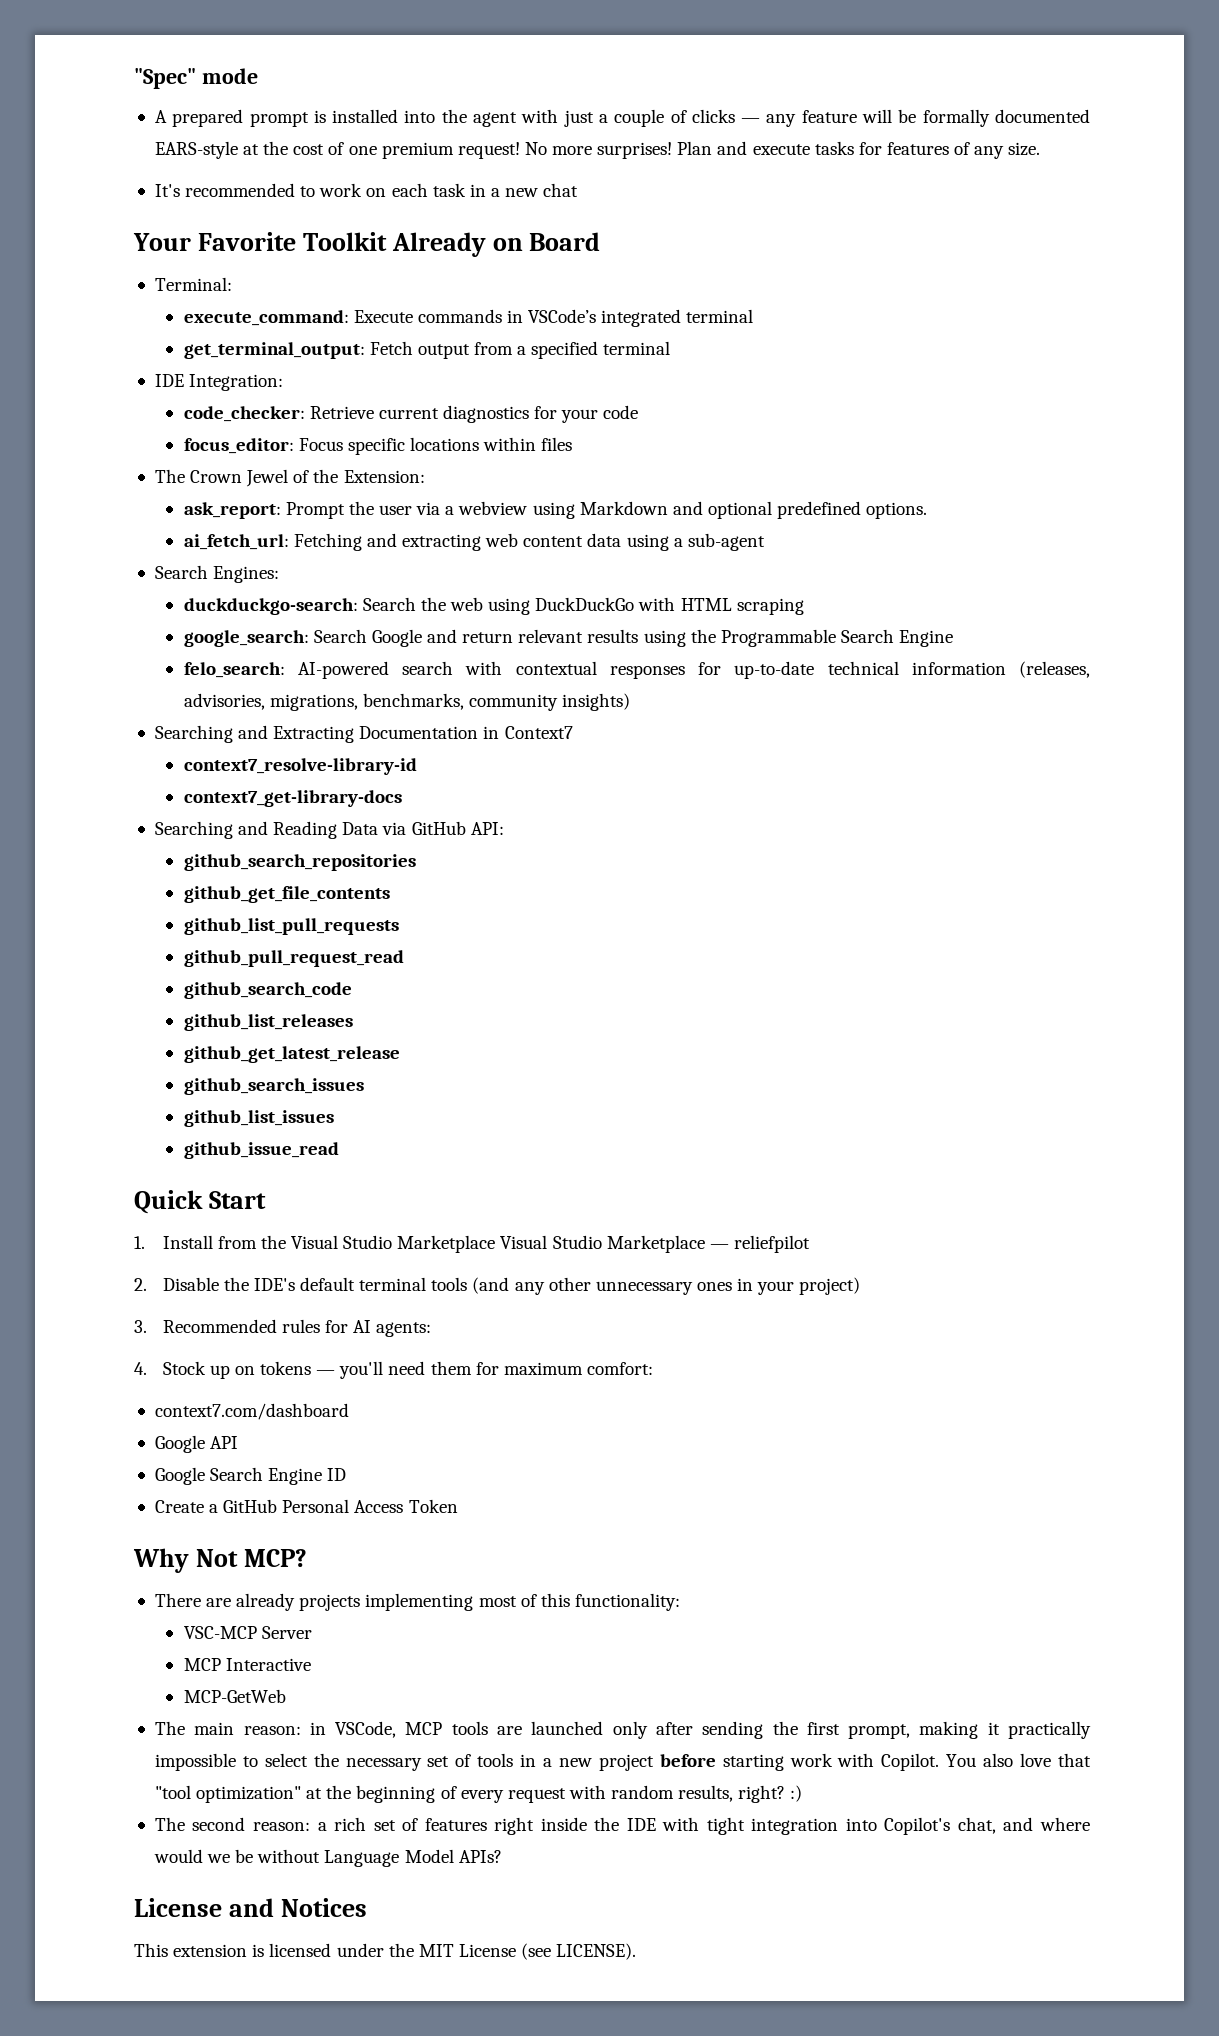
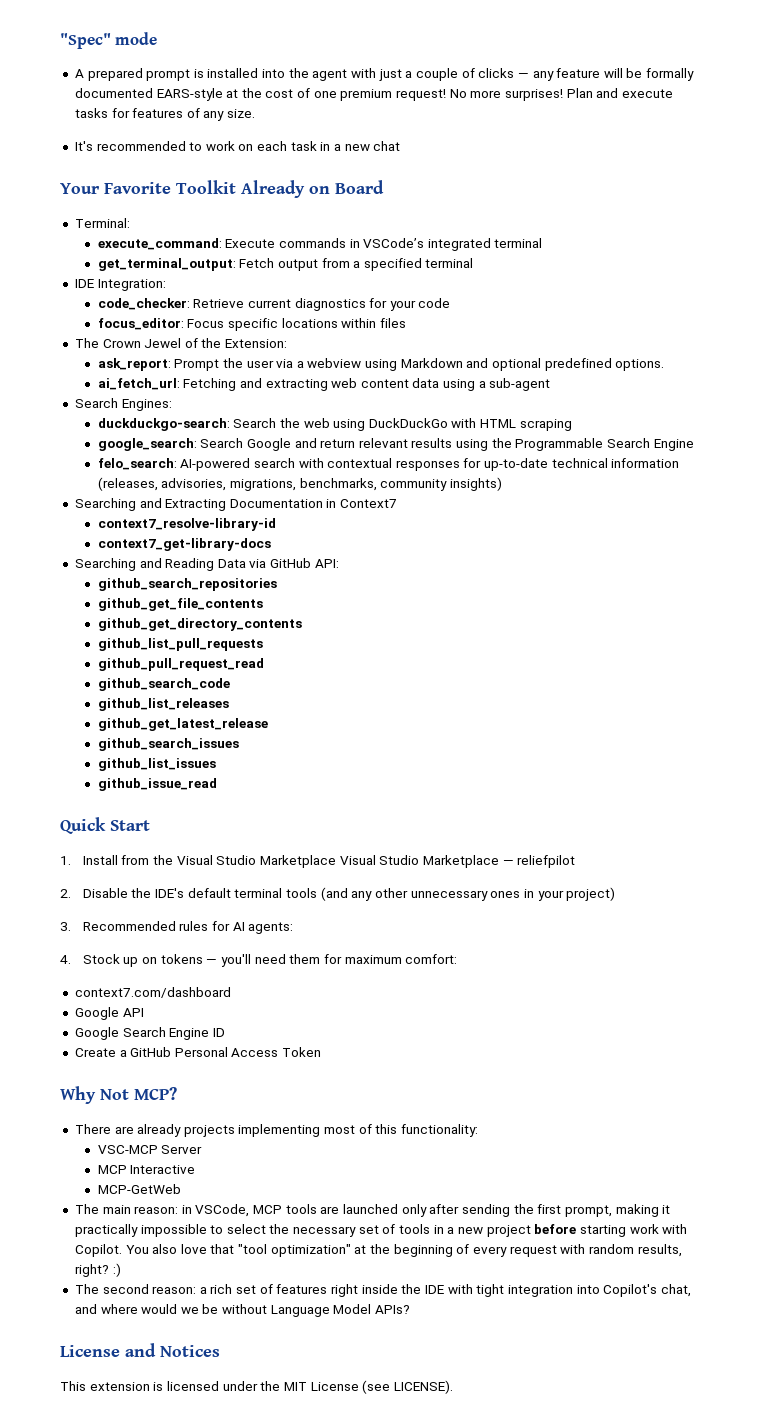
+ github_get_directory_contents

